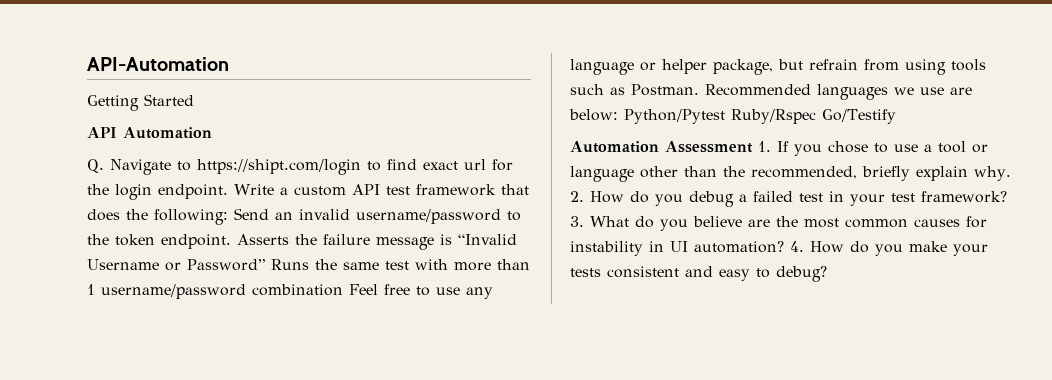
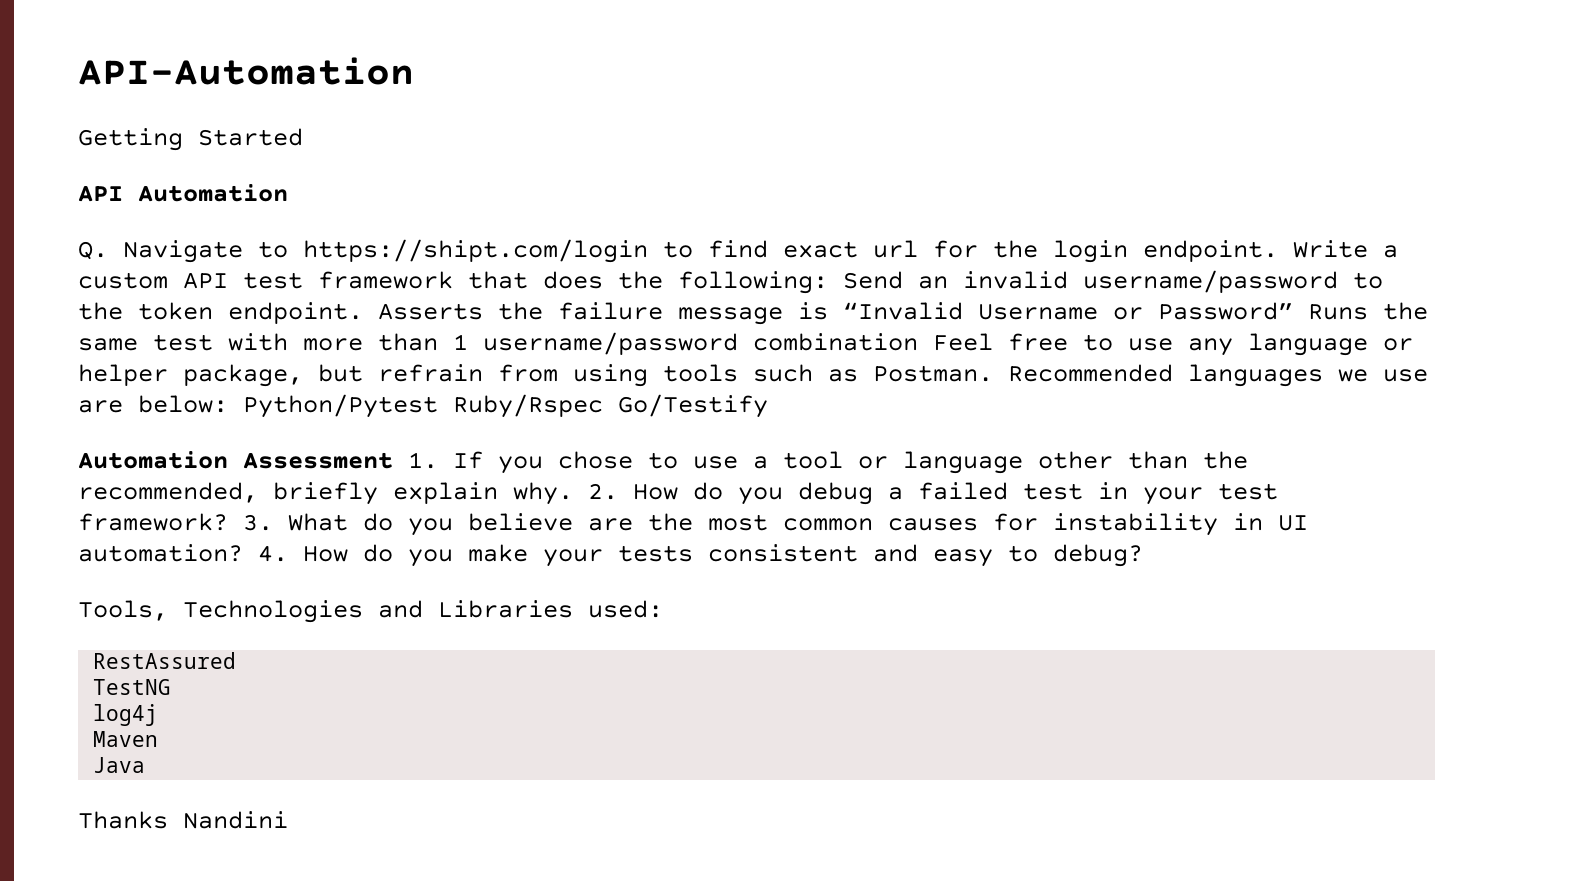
+ Tools, Technologies and Libraries used:
+ RestAssured
+ TestNG
+ log4j
+ Maven
+ Java
+ Thanks Nandini

